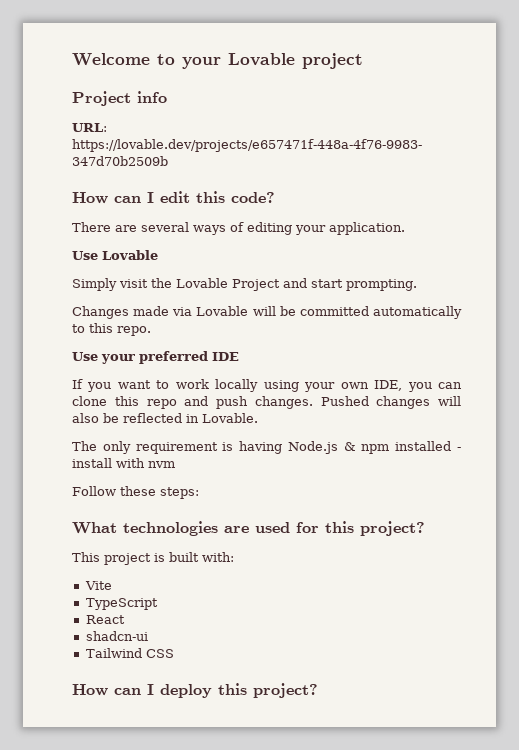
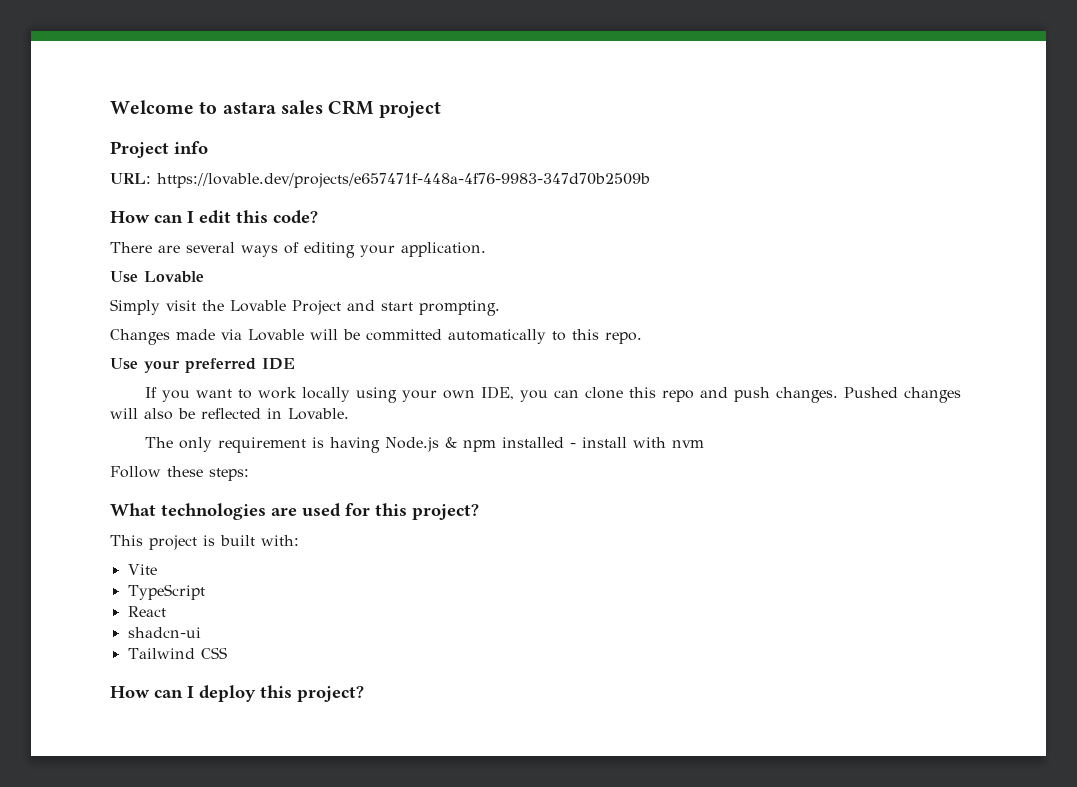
- Welcome to your Lovable project
+ Welcome to astara sales CRM project

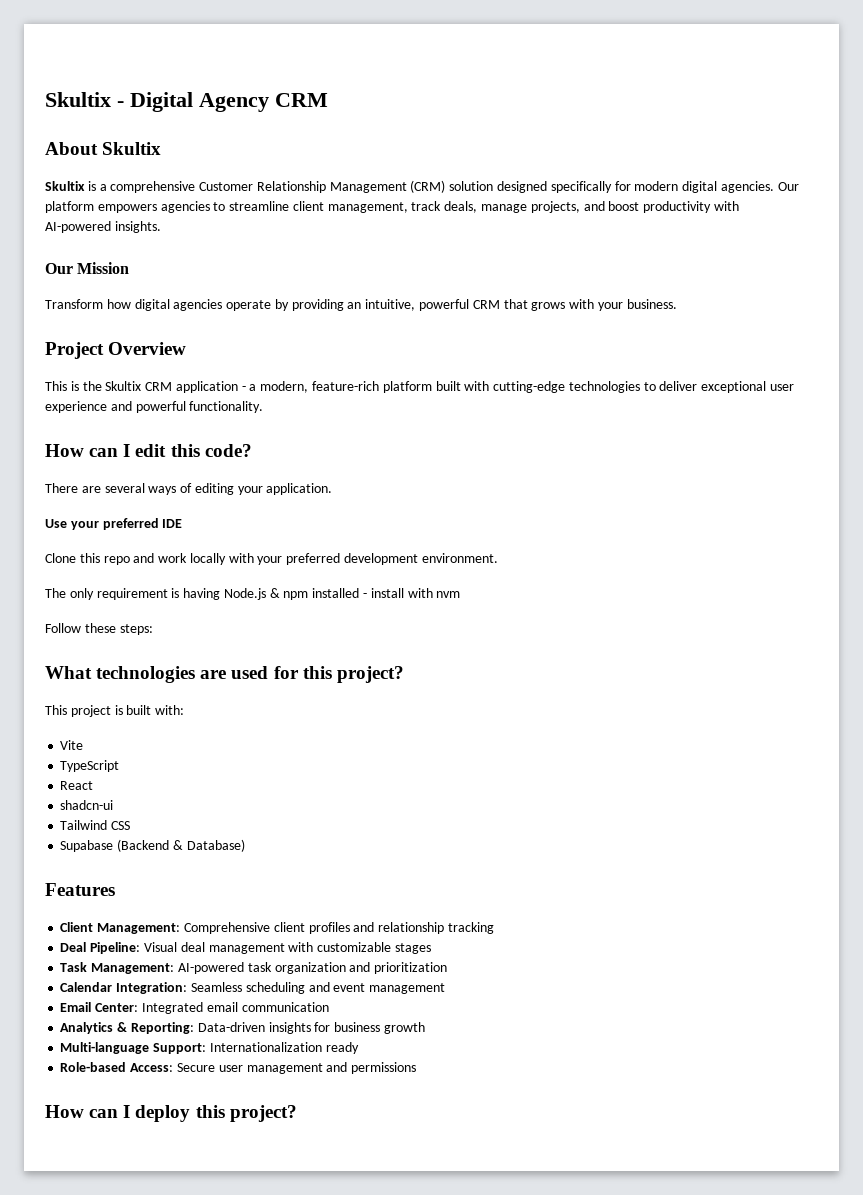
- Welcome to astara sales CRM project
- Project info
- URL: https://lovable.dev/projects/e657471f-448a-4f76-9983-347d70b2509b
+ Skultix - Digital Agency CRM
+ About Skultix
+ Skultix is a comprehensive Customer Relationship Management (CRM) solution designed specifically for modern digital agencies. Our platform empowers agencies to streamline client management, track deals, manage projects, and boost productivity with AI-powered insights.
+ Our Mission
+ Transform how digital agencies operate by providing an intuitive, powerful CRM that grows with your business.
+ Project Overview
+ This is the Skultix CRM application - a modern, feature-rich platform built with cutting-edge technologies to deliver exceptional user experience and powerful functionality.
- Use Lovable
- Simply visit the Lovable Project and start prompting.
- Changes made via Lovable will be committed automatically to this repo.
  Use your preferred IDE
- If you want to work locally using your own IDE, you can clone this repo and push changes. Pushed changes will also be reflected in Lovable.
+ Clone this repo and work locally with your preferred development environment.
+ Supabase (Backend & Database)
+ Features
+ Client Management: Comprehensive client profiles and relationship tracking
+ Deal Pipeline: Visual deal management with customizable stages
+ Task Management: AI-powered task organization and prioritization
+ Calendar Integration: Seamless scheduling and event management
+ Email Center: Integrated email communication
+ Analytics & Reporting: Data-driven insights for business growth
+ Multi-language Support: Internationalization ready
+ Role-based Access: Secure user management and permissions

